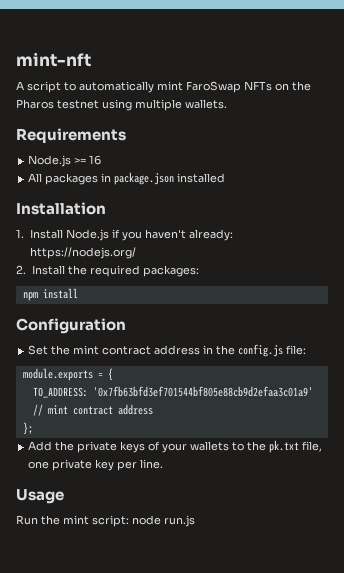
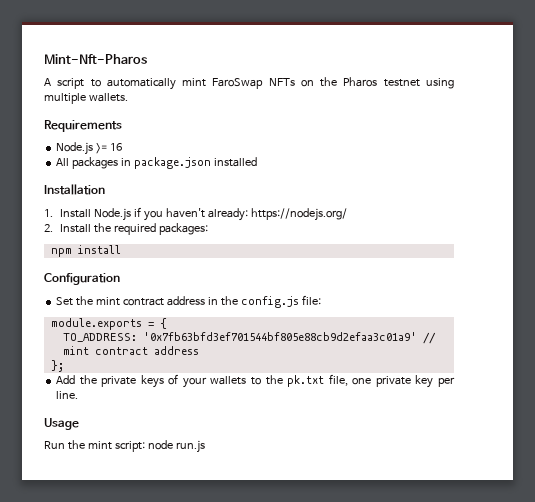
- mint-nft
+ Mint-Nft-Pharos

